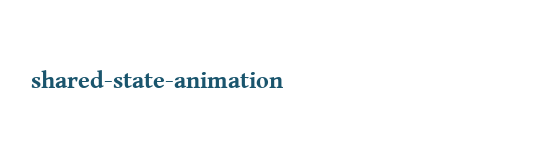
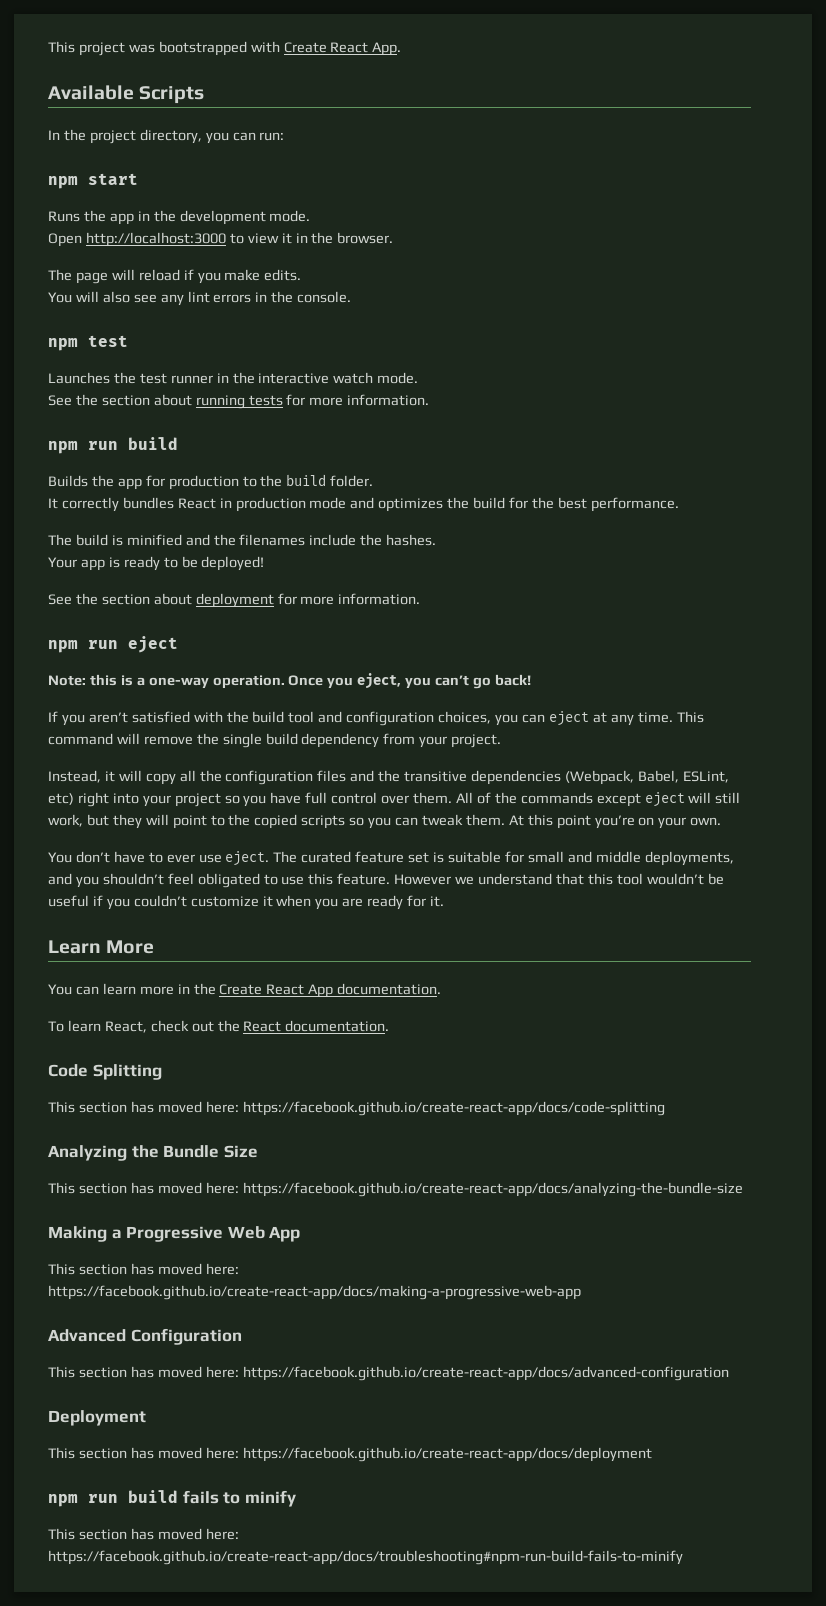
- shared-state-animation
+ This project was bootstrapped with Create React App.
+ Available Scripts
+ In the project directory, you can run:
+ npm start
+ Runs the app in the development mode.
+ Open http://localhost:3000 to view it in the browser.
+ The page will reload if you make edits.
+ You will also see any lint errors in the console.
+ npm test
+ Launches the test runner in the interactive watch mode.
+ See the section about running tests for more information.
+ npm run build
+ Builds the app for production to the build folder.
+ It correctly bundles React in production mode and optimizes the build for the best performance.
+ The build is minified and the filenames include the hashes.
+ Your app is ready to be deployed!
+ See the section about deployment for more information.
+ npm run eject
+ Note: this is a one-way operation. Once you eject, you can’t go back!
+ If you aren’t satisfied with the build tool and configuration choices, you can eject at any time. This command will remove the single build dependency from your project.
+ Instead, it will copy all the configuration files and the transitive dependencies (Webpack, Babel, ESLint, etc) right into your project so you have full control over them. All of the commands except eject will still work, but they will point to the copied scripts so you can tweak them. At this point you’re on your own.
+ You don’t have to ever use eject. The curated feature set is suitable for small and middle deployments, and you shouldn’t feel obligated to use this feature. However we understand that this tool wouldn’t be useful if you couldn’t customize it when you are ready for it.
+ Learn More
+ You can learn more in the Create React App documentation.
+ To learn React, check out the React documentation.
+ Code Splitting
+ This section has moved here: https://facebook.github.io/create-react-app/docs/code-splitting
+ Analyzing the Bundle Size
+ This section has moved here: https://facebook.github.io/create-react-app/docs/analyzing-the-bundle-size
+ Making a Progressive Web App
+ This section has moved here: https://facebook.github.io/create-react-app/docs/making-a-progressive-web-app
+ Advanced Configuration
+ This section has moved here: https://facebook.github.io/create-react-app/docs/advanced-configuration
+ Deployment
+ This section has moved here: https://facebook.github.io/create-react-app/docs/deployment
+ npm run build fails to minify
+ This section has moved here: https://facebook.github.io/create-react-app/docs/troubleshooting#npm-run-build-fails-to-minify

